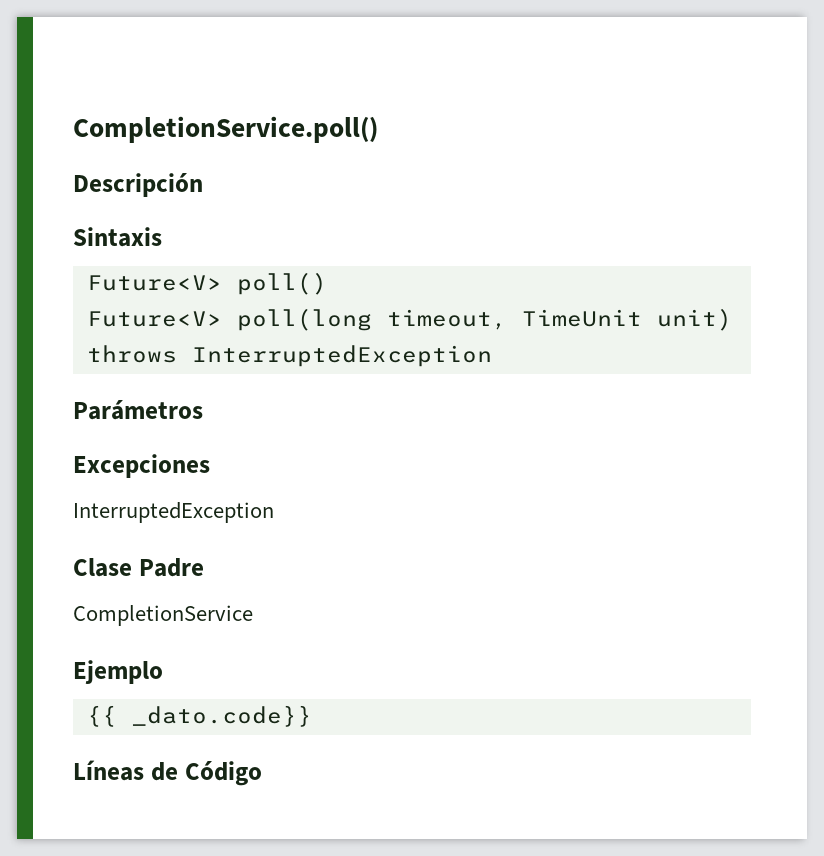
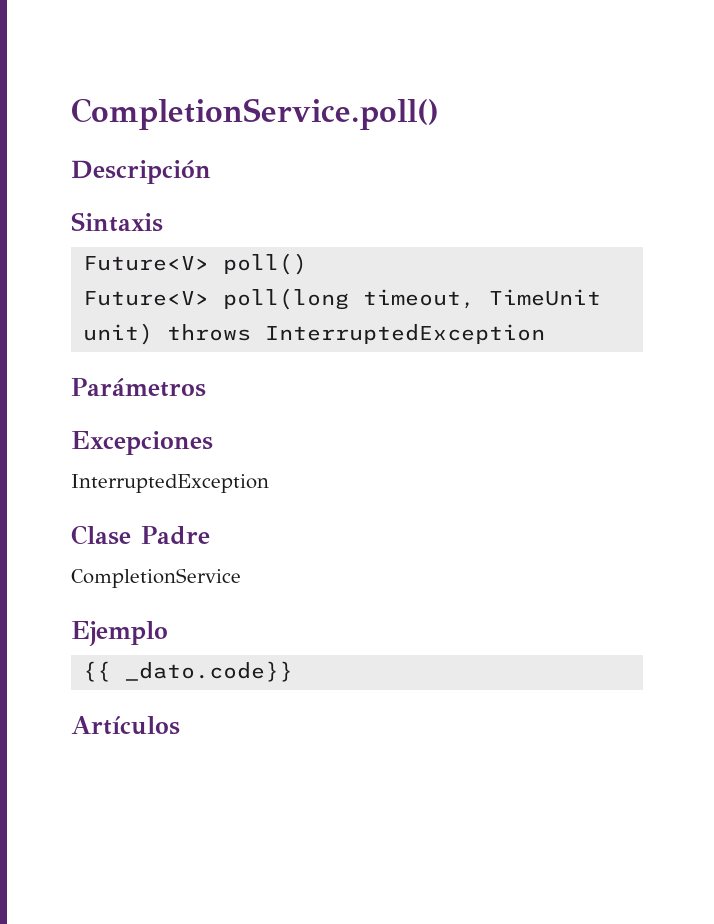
- Líneas de Código
+ Artículos

